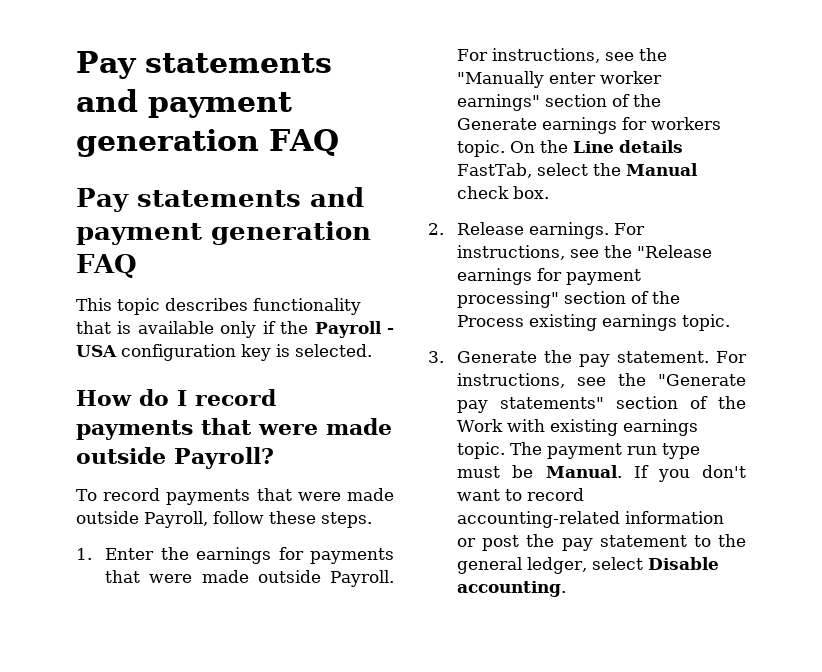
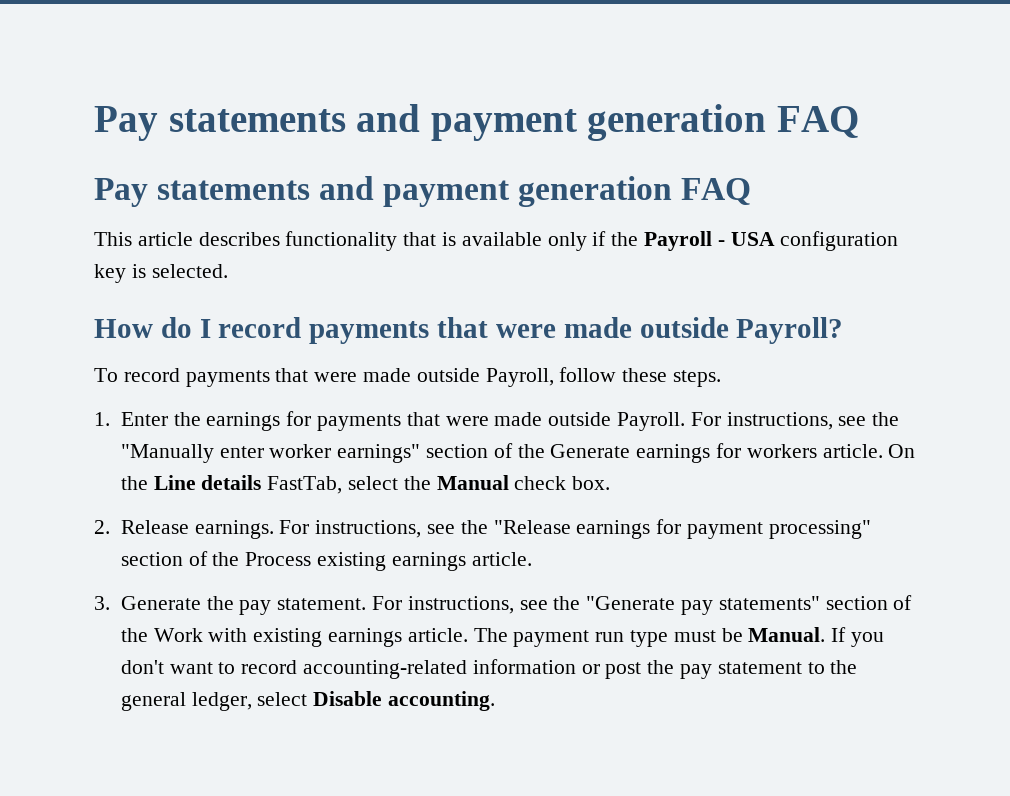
- This topic describes functionality that is available only if the Payroll - USA configuration key is selected.
+ This article describes functionality that is available only if the Payroll - USA configuration key is selected.
- For instructions, see the "Manually enter worker earnings" section of the Generate earnings for workers topic.
+ For instructions, see the "Manually enter worker earnings" section of the Generate earnings for workers article.
- For instructions, see the "Release earnings for payment processing" section of the Process existing earnings topic.
+ For instructions, see the "Release earnings for payment processing" section of the Process existing earnings article.
- For instructions, see the "Generate pay statements" section of the Work with existing earnings topic.
+ For instructions, see the "Generate pay statements" section of the Work with existing earnings article.

